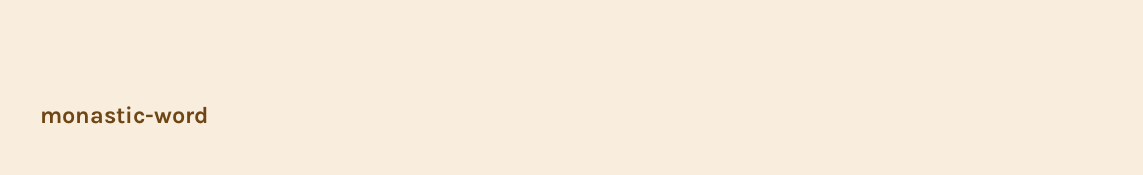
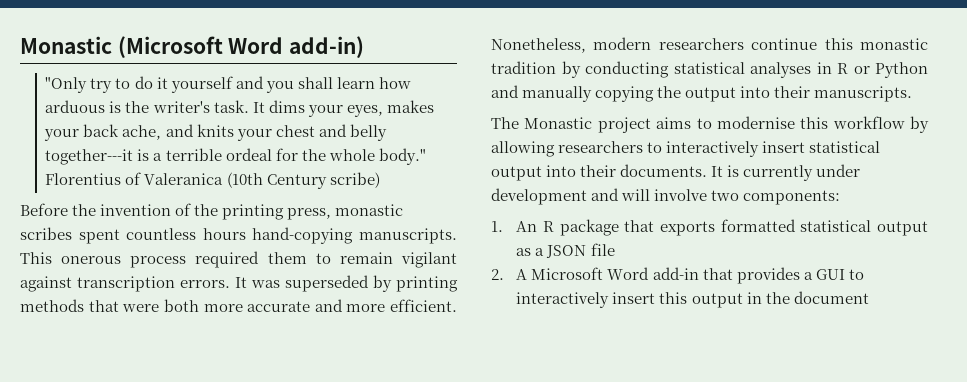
- monastic-word
+ Monastic (Microsoft Word add-in)
+ "Only try to do it yourself and you shall learn how arduous is the writer's task. It dims your eyes, makes your back ache, and knits your chest and belly together---it is a terrible ordeal for the whole body." Florentius of Valeranica (10th Century scribe)
+ Before the invention of the printing press, monastic scribes spent countless hours hand-copying manuscripts. This onerous process required them to remain vigilant against transcription errors. It was superseded by printing methods that were both more accurate and more efficient. Nonetheless, modern researchers continue this monastic tradition by conducting statistical analyses in R or Python and manually copying the output into their manuscripts.
+ The Monastic project aims to modernise this workflow by allowing researchers to interactively insert statistical output into their documents. It is currently under development and will involve two components:
+ 1. An R package that exports formatted statistical output as a JSON file
+ 2. A Microsoft Word add-in that provides a GUI to interactively insert this output in the document

